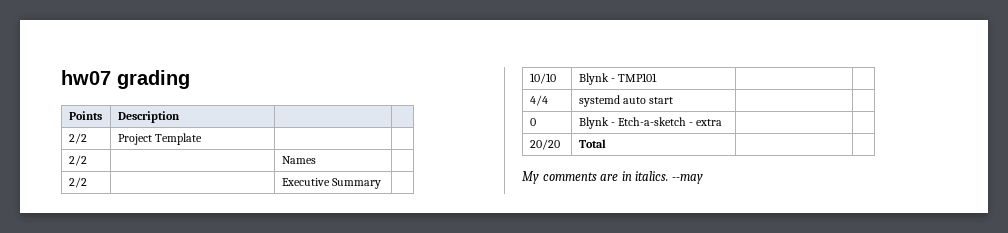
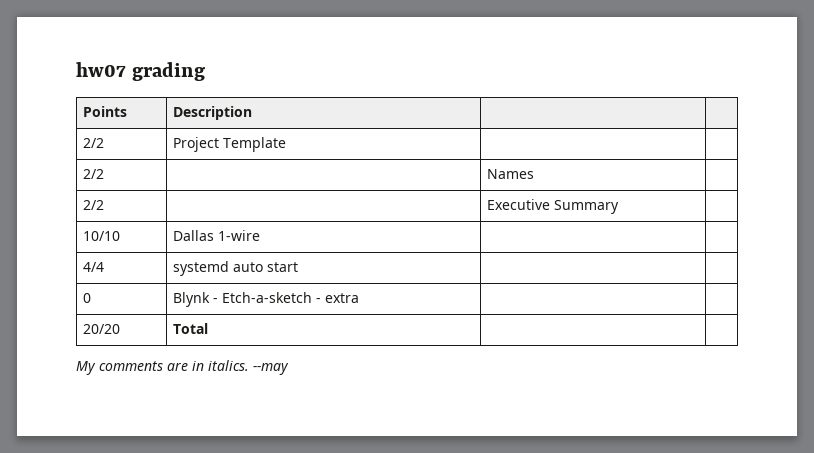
- 10/10 | Blynk - TMP101 | |
+ 10/10 | Dallas 1-wire | |

